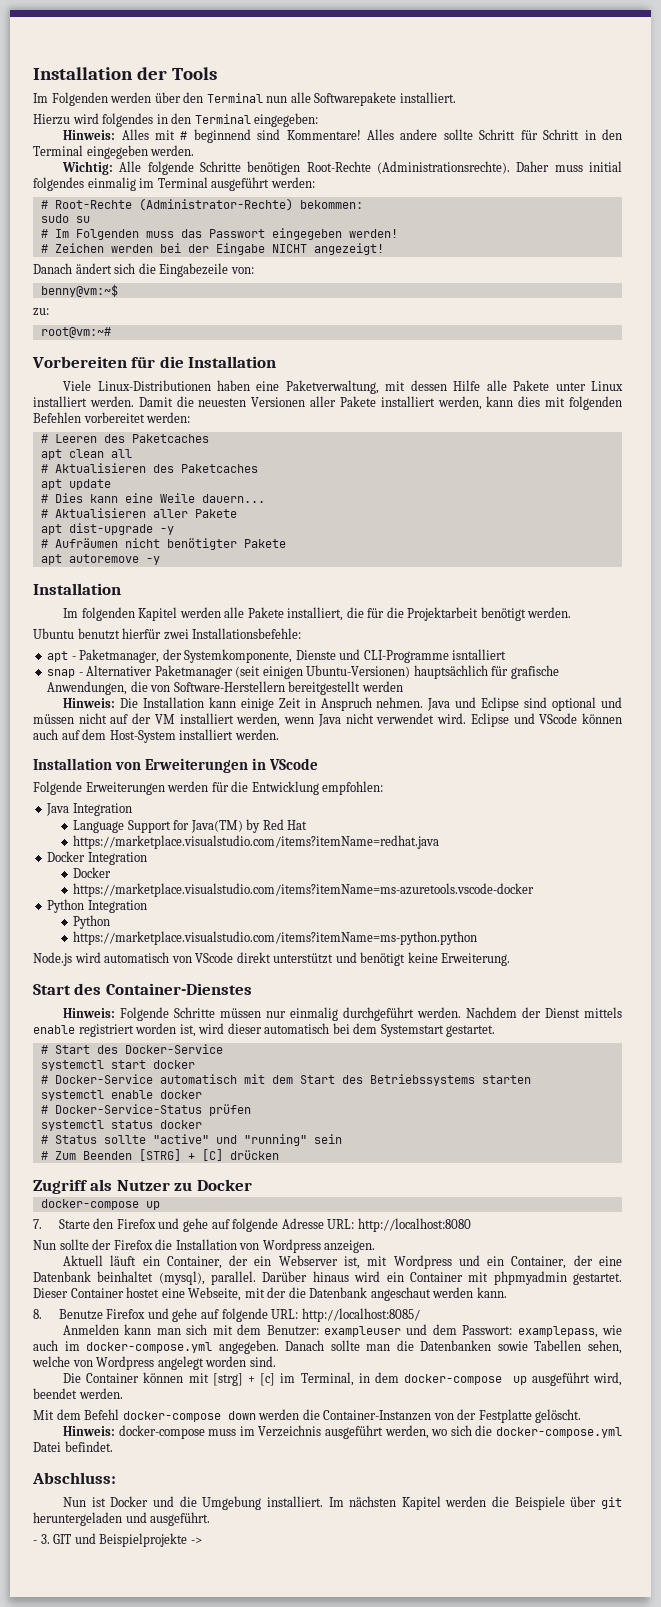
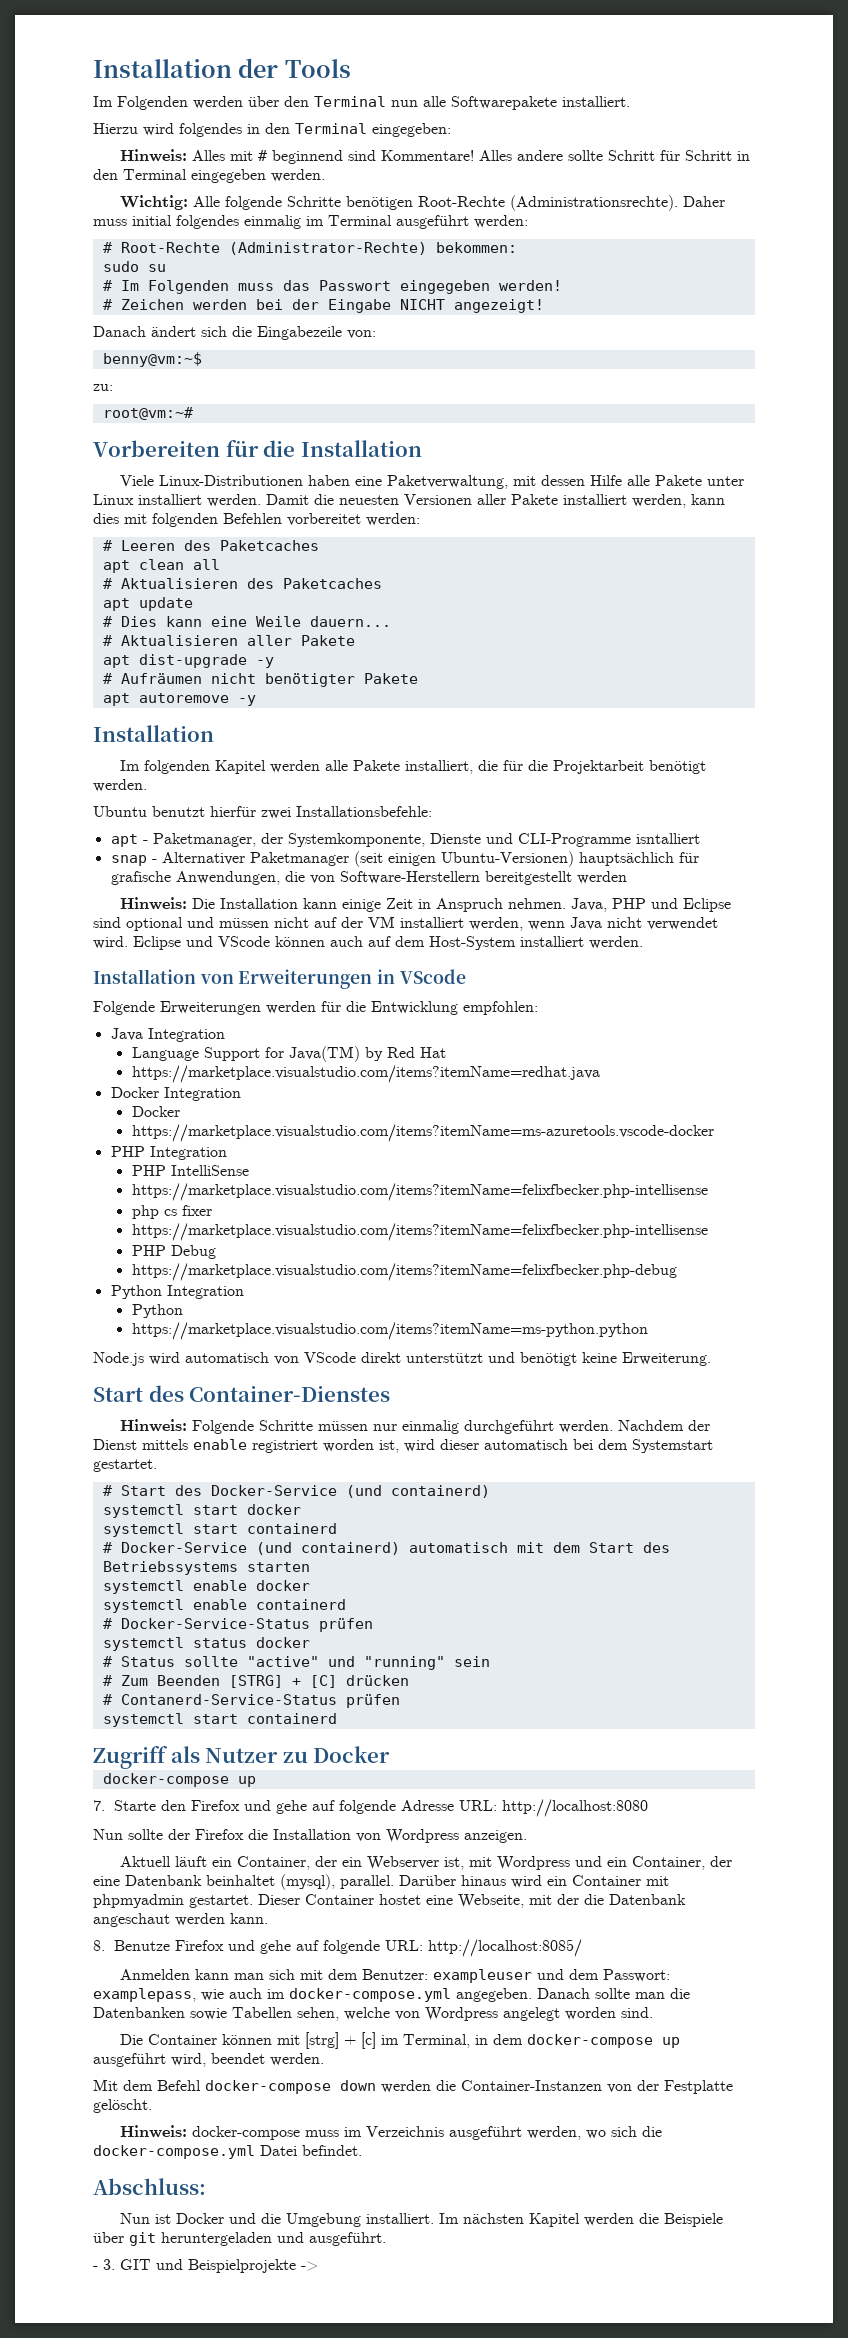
- Java und Eclipse sind optional und müssen nicht auf der VM installiert werden, wenn Java nicht verwendet wird.
+ Java, PHP und Eclipse sind optional und müssen nicht auf der VM installiert werden, wenn Java nicht verwendet wird.
+ PHP Integration
+ PHP IntelliSense
+ https://marketplace.visualstudio.com/items?itemName=felixfbecker.php-intellisense
+ php cs fixer
+ https://marketplace.visualstudio.com/items?itemName=felixfbecker.php-intellisense
+ PHP Debug
+ https://marketplace.visualstudio.com/items?itemName=felixfbecker.php-debug
- # Start des Docker-Service
+ # Start des Docker-Service (und containerd)
  systemctl start docker
+ systemctl start containerd
- # Docker-Service automatisch mit dem Start des Betriebssystems starten
+ # Docker-Service (und containerd) automatisch mit dem Start des Betriebssystems starten
+ systemctl enable containerd
+ # Contanerd-Service-Status prüfen
+ systemctl start containerd

